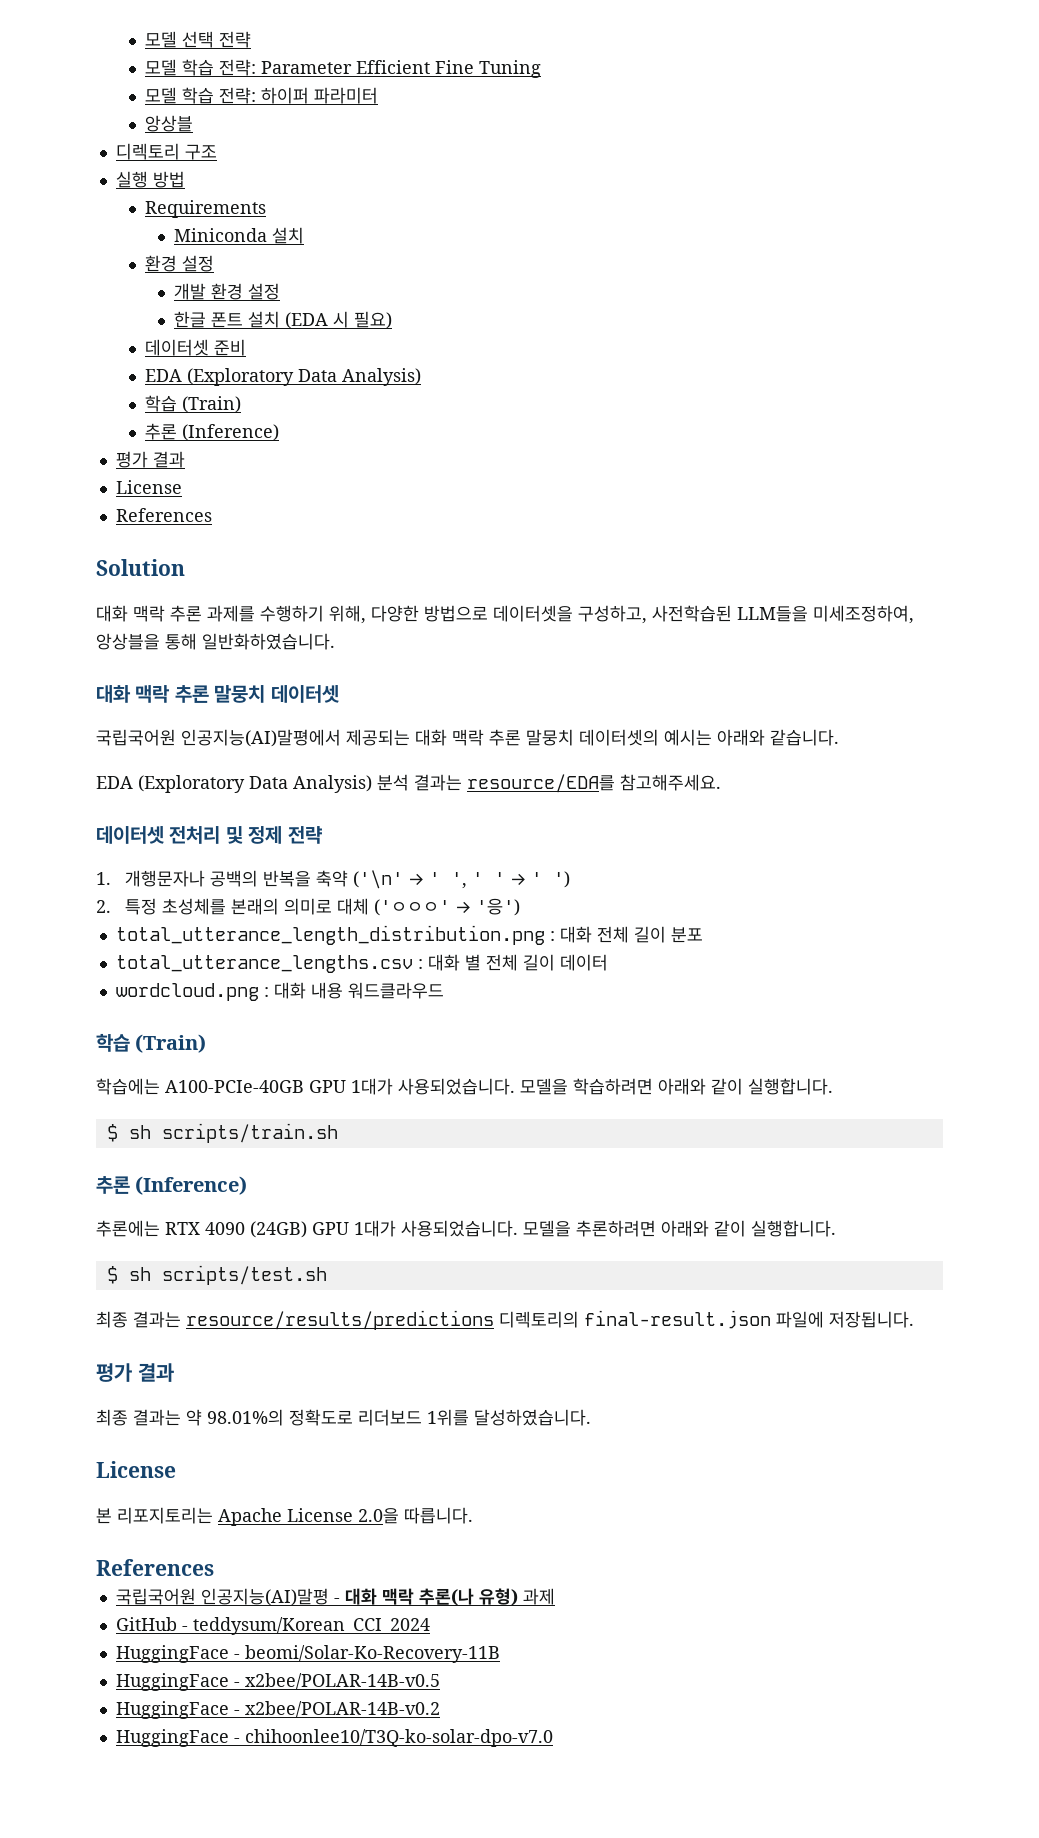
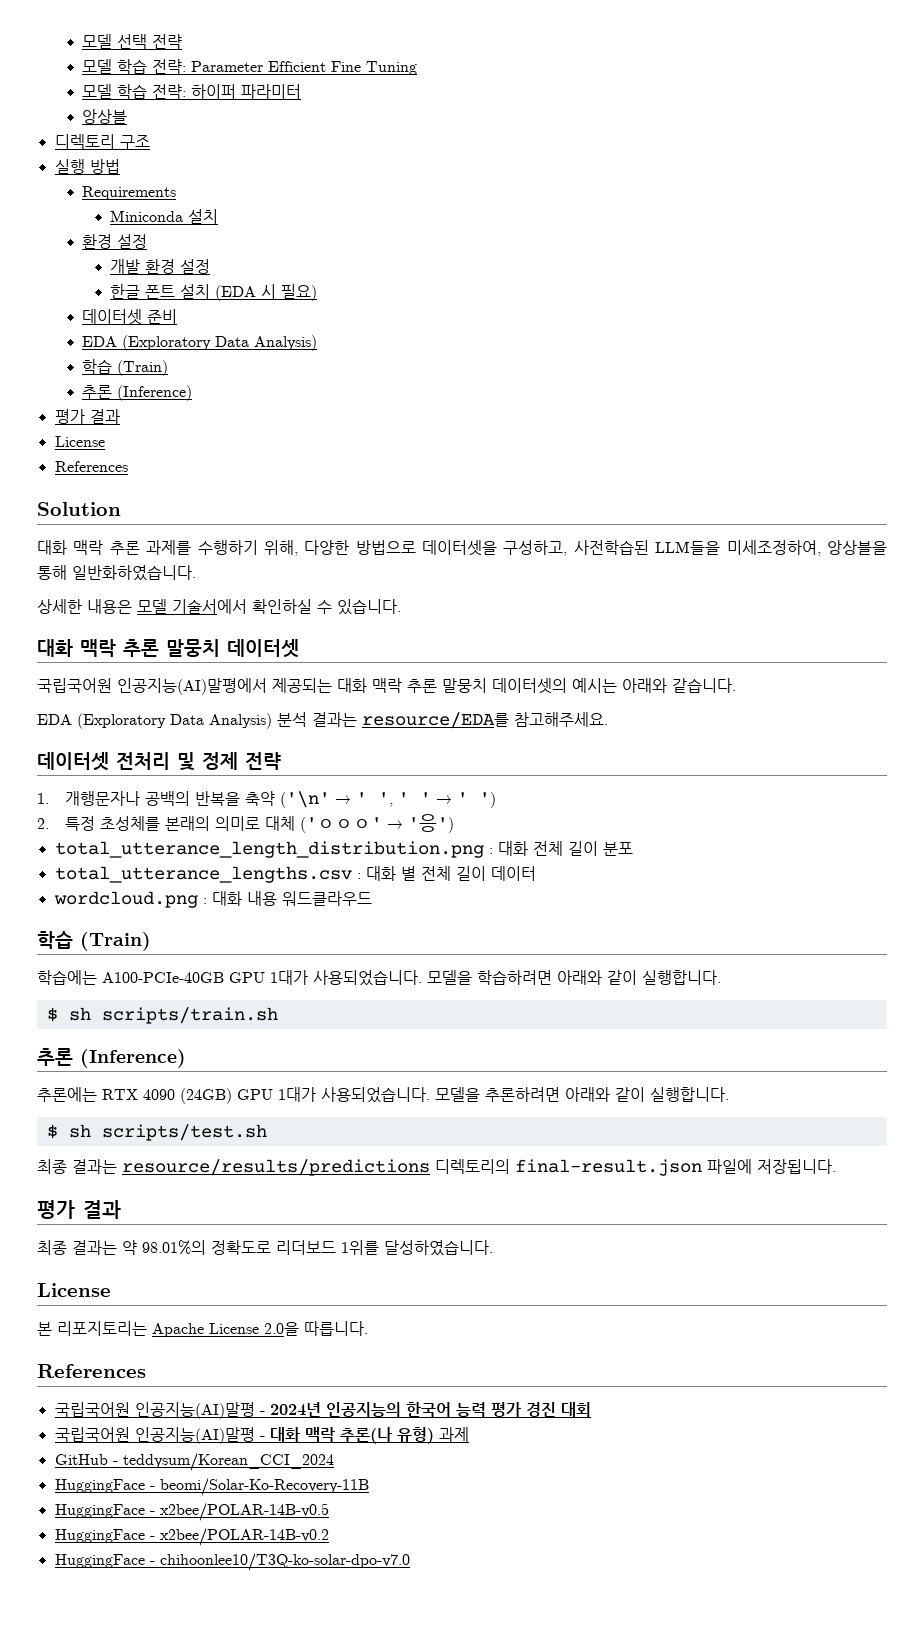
+ 상세한 내용은 모델 기술서에서 확인하실 수 있습니다.
+ 국립국어원 인공지능(AI)말평 - 2024년 인공지능의 한국어 능력 평가 경진 대회

